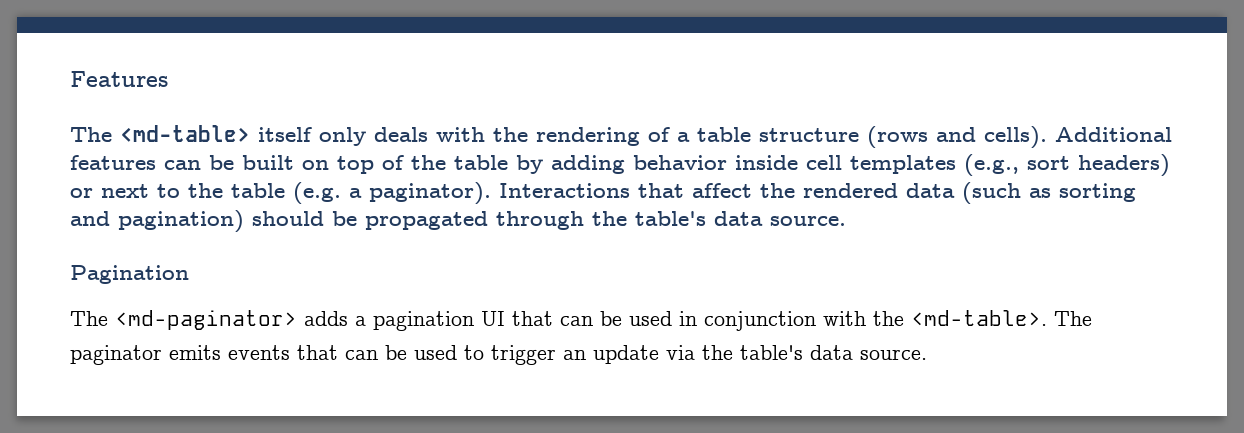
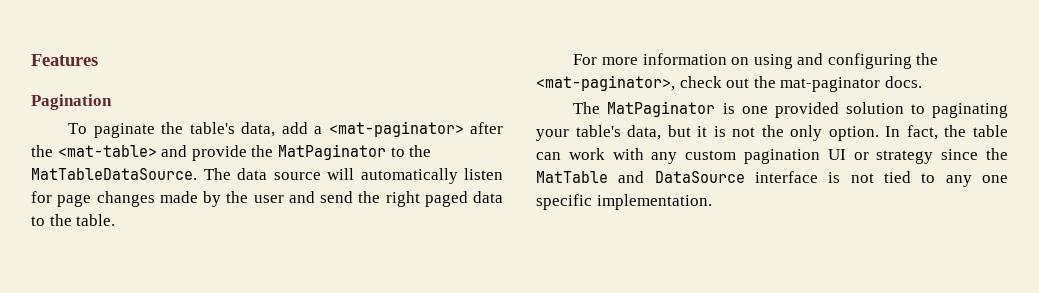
- The <md-table> itself only deals with the rendering of a table structure (rows and cells). Additional features can be built on top of the table by adding behavior inside cell templates (e.g., sort headers) or next to the table (e.g. a paginator). Interactions that affect the rendered data (such as sorting and pagination) should be propagated through the table's data source.
  Pagination
- The <md-paginator> adds a pagination UI that can be used in conjunction with the <md-table>. The paginator emits events that can be used to trigger an update via the table's data source.
+ To paginate the table's data, add a <mat-paginator> after the <mat-table> and provide the MatPaginator to the MatTableDataSource. The data source will automatically listen for page changes made by the user and send the right paged data to the table.
+ For more information on using and configuring the <mat-paginator>, check out the mat-paginator docs.
+ The MatPaginator is one provided solution to paginating your table's data, but it is not the only option. In fact, the table can work with any custom pagination UI or strategy since the MatTable and DataSource interface is not tied to any one specific implementation.

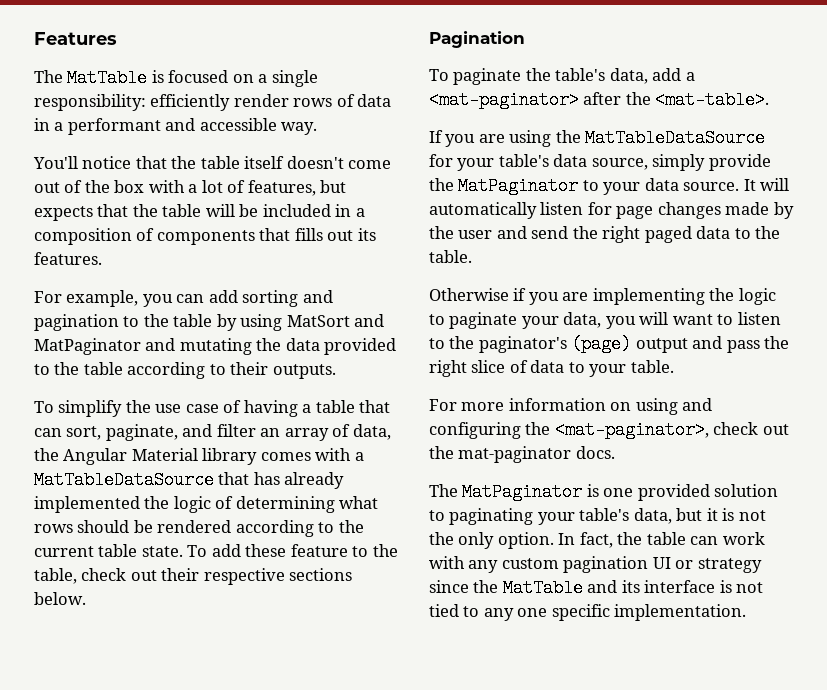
+ The MatTable is focused on a single responsibility: efficiently render rows of data in a performant and accessible way.
+ You'll notice that the table itself doesn't come out of the box with a lot of features, but expects that the table will be included in a composition of components that fills out its features.
+ For example, you can add sorting and pagination to the table by using MatSort and MatPaginator and mutating the data provided to the table according to their outputs.
+ To simplify the use case of having a table that can sort, paginate, and filter an array of data, the Angular Material library comes with a MatTableDataSource that has already implemented the logic of determining what rows should be rendered according to the current table state. To add these feature to the table, check out their respective sections below.
- To paginate the table's data, add a <mat-paginator> after the <mat-table> and provide the MatPaginator to the MatTableDataSource. The data source will automatically listen for page changes made by the user and send the right paged data to the table.
+ To paginate the table's data, add a <mat-paginator> after the <mat-table>.
+ If you are using the MatTableDataSource for your table's data source, simply provide the MatPaginator to your data source. It will automatically listen for page changes made by the user and send the right paged data to the table.
+ Otherwise if you are implementing the logic to paginate your data, you will want to listen to the paginator's (page) output and pass the right slice of data to your table.
- In fact, the table can work with any custom pagination UI or strategy since the MatTable and DataSource interface is not tied to any one specific implementation.
+ In fact, the table can work with any custom pagination UI or strategy since the MatTable and its interface is not tied to any one specific implementation.

